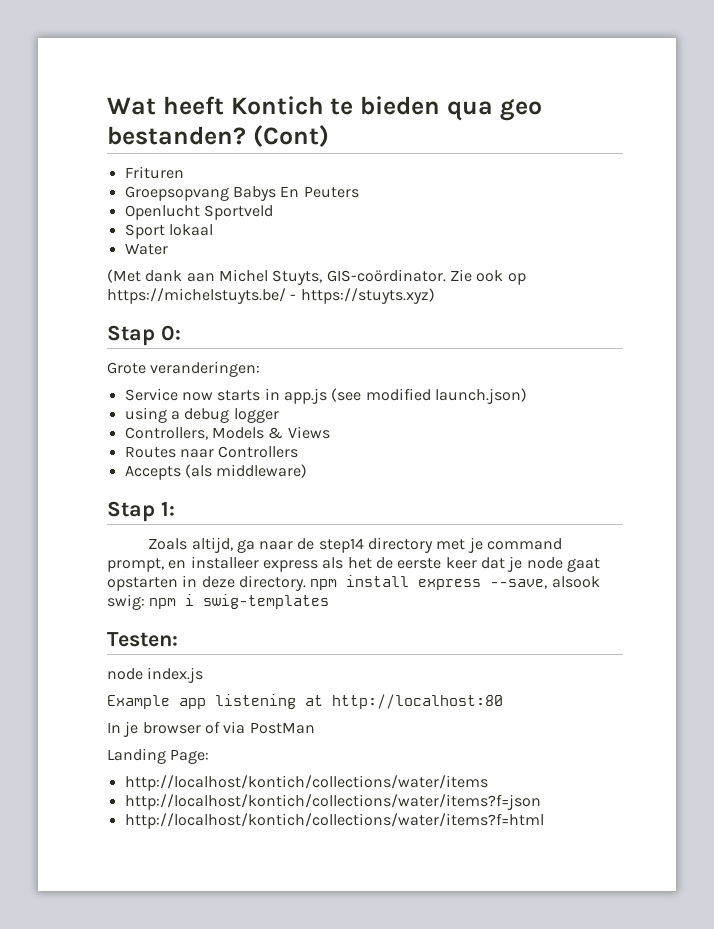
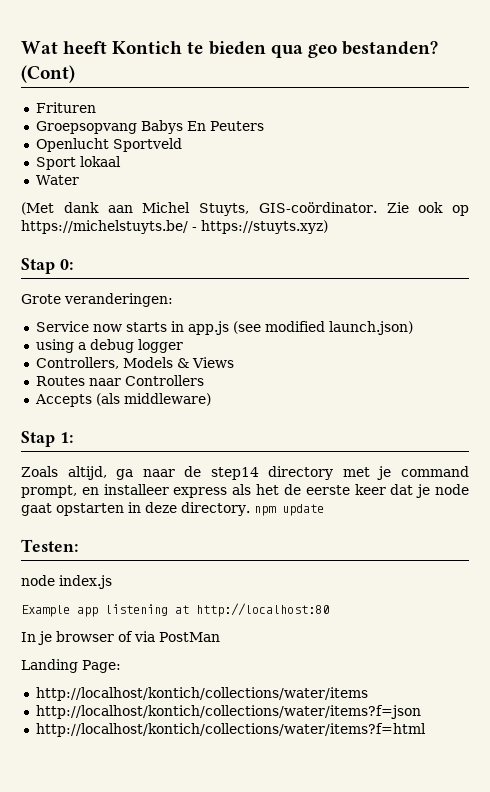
- Zoals altijd, ga naar de step14 directory met je command prompt, en installeer express als het de eerste keer dat je node gaat opstarten in deze directory. npm install express --save, alsook swig: npm i swig-templates
+ Zoals altijd, ga naar de step14 directory met je command prompt, en installeer express als het de eerste keer dat je node gaat opstarten in deze directory. npm update

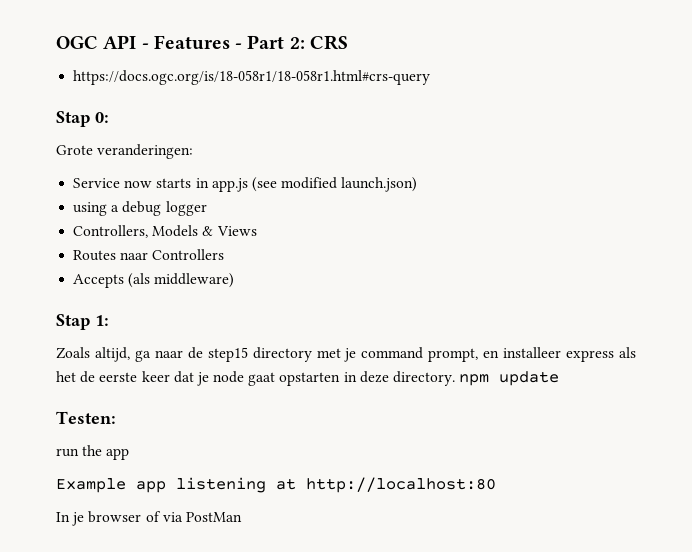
- Wat heeft Kontich te bieden qua geo bestanden? (Cont)
- Frituren
- Groepsopvang Babys En Peuters
- Openlucht Sportveld
- Sport lokaal
- Water
- (Met dank aan Michel Stuyts, GIS-coördinator. Zie ook op https://michelstuyts.be/ - https://stuyts.xyz)
+ OGC API - Features - Part 2: CRS
+ https://docs.ogc.org/is/18-058r1/18-058r1.html#crs-query
- Zoals altijd, ga naar de step14 directory met je command prompt, en installeer express als het de eerste keer dat je node gaat opstarten in deze directory. npm update
+ Zoals altijd, ga naar de step15 directory met je command prompt, en installeer express als het de eerste keer dat je node gaat opstarten in deze directory. npm update
- node index.js
+ run the app
- Landing Page:
- http://localhost/kontich/collections/water/items
- http://localhost/kontich/collections/water/items?f=json
- http://localhost/kontich/collections/water/items?f=html

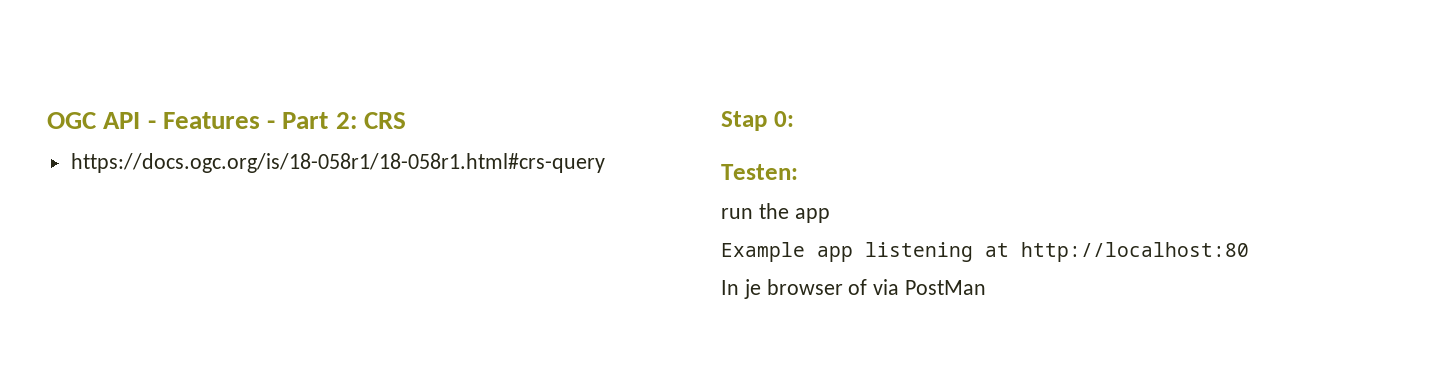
- Grote veranderingen:
- Service now starts in app.js (see modified launch.json)
- using a debug logger
- Controllers, Models & Views
- Routes naar Controllers
- Accepts (als middleware)
- Stap 1:
- Zoals altijd, ga naar de step15 directory met je command prompt, en installeer express als het de eerste keer dat je node gaat opstarten in deze directory. npm update

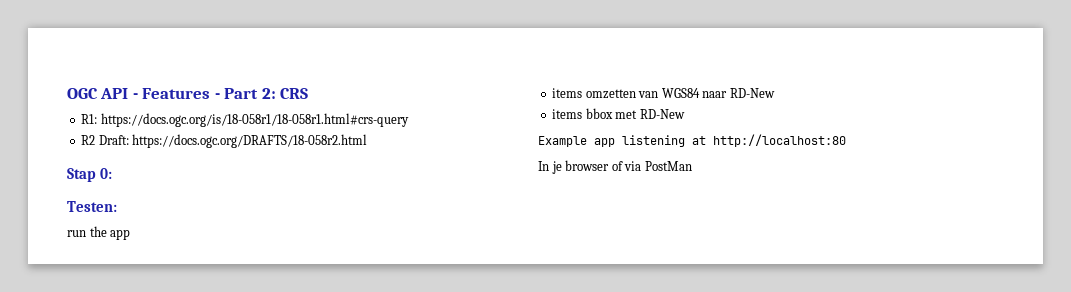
- https://docs.ogc.org/is/18-058r1/18-058r1.html#crs-query
+ R1: https://docs.ogc.org/is/18-058r1/18-058r1.html#crs-query
+ R2 Draft: https://docs.ogc.org/DRAFTS/18-058r2.html
+ items omzetten van WGS84 naar RD-New
+ items bbox met RD-New

